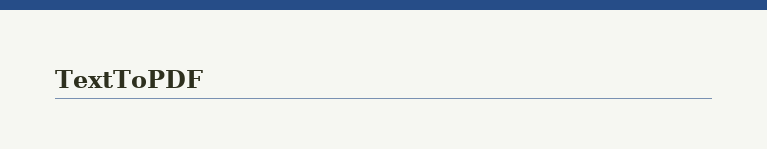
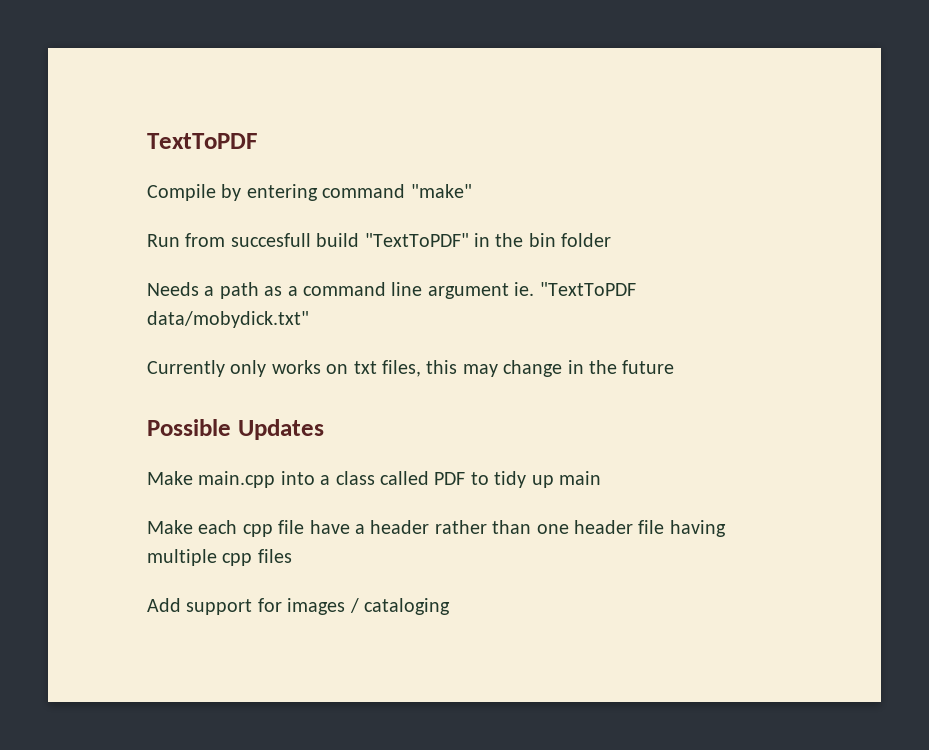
+ Compile by entering command "make"
+ Run from succesfull build "TextToPDF" in the bin folder
+ Needs a path as a command line argument ie. "TextToPDF data/mobydick.txt"
+ Currently only works on txt files, this may change in the future
+ Possible Updates
+ Make main.cpp into a class called PDF to tidy up main
+ Make each cpp file have a header rather than one header file having multiple cpp files
+ Add support for images / cataloging

